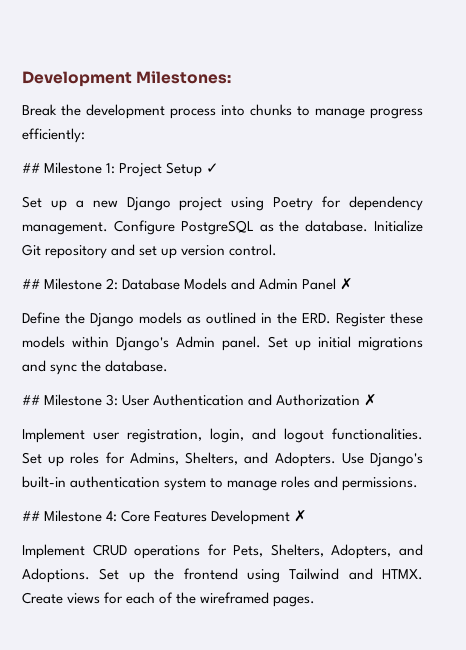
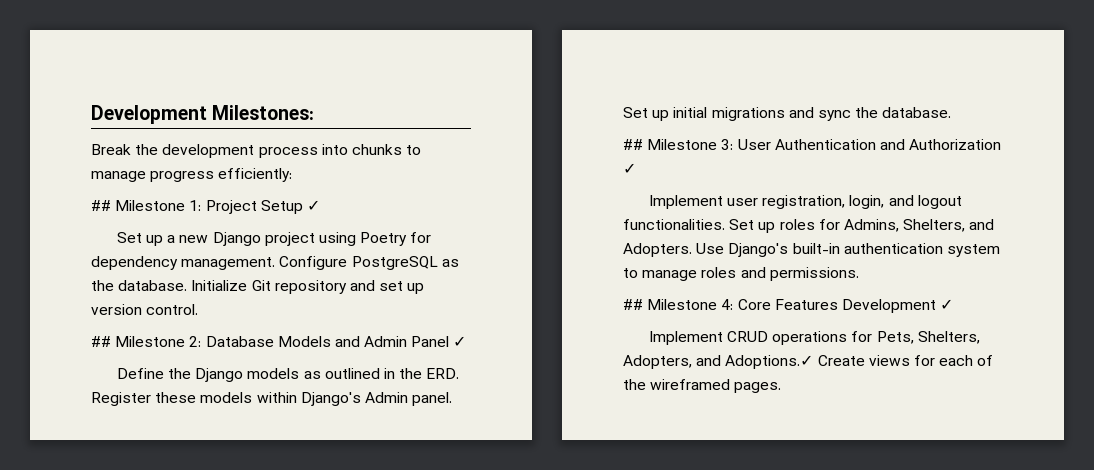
- ## Milestone 2: Database Models and Admin Panel ✗
+ ## Milestone 2: Database Models and Admin Panel ✓
- ## Milestone 3: User Authentication and Authorization ✗
+ ## Milestone 3: User Authentication and Authorization ✓
- ## Milestone 4: Core Features Development ✗
+ ## Milestone 4: Core Features Development ✓
- Implement CRUD operations for Pets, Shelters, Adopters, and Adoptions. Set up the frontend using Tailwind and HTMX. Create views for each of the wireframed pages.
+ Implement CRUD operations for Pets, Shelters, Adopters, and Adoptions.✓ Create views for each of the wireframed pages.

